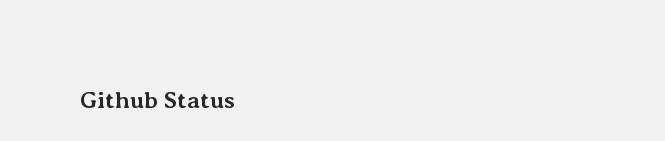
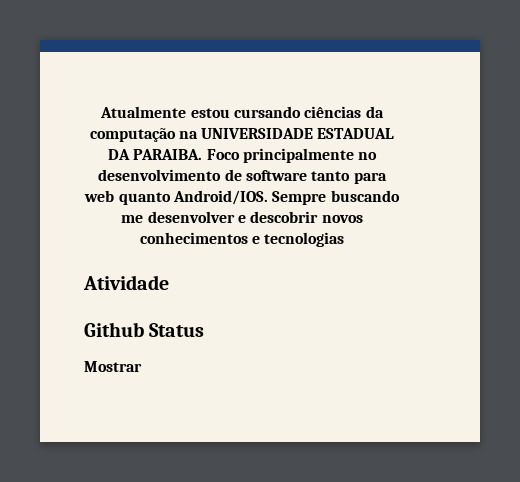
+ Atualmente estou cursando ciências da computação na UNIVERSIDADE ESTADUAL DA PARAIBA. Foco principalmente no desenvolvimento de software tanto para web quanto Android/IOS. Sempre buscando me desenvolver e descobrir novos conhecimentos e tecnologias
+ Atividade
+ Mostrar

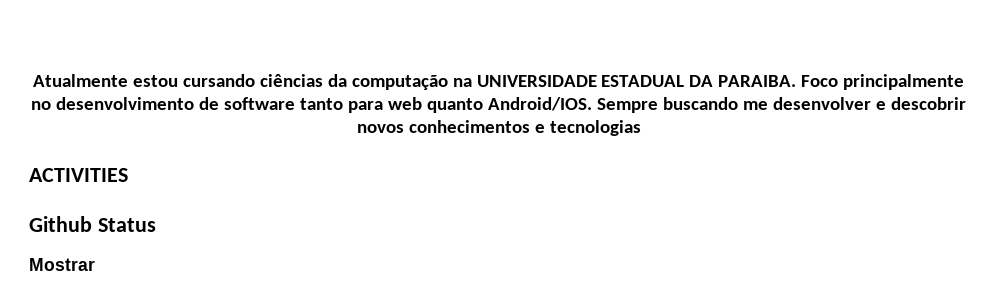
- Atividade
+ ACTIVITIES

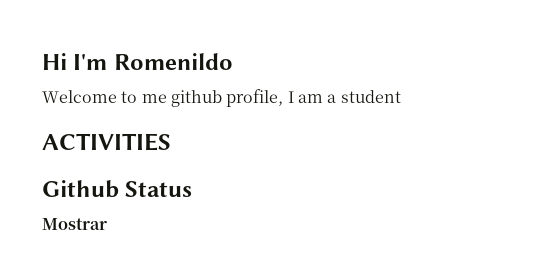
- Atualmente estou cursando ciências da computação na UNIVERSIDADE ESTADUAL DA PARAIBA. Foco principalmente no desenvolvimento de software tanto para web quanto Android/IOS. Sempre buscando me desenvolver e descobrir novos conhecimentos e tecnologias
+ Hi I'm Romenildo
+ Welcome to me github profile, I am a student

